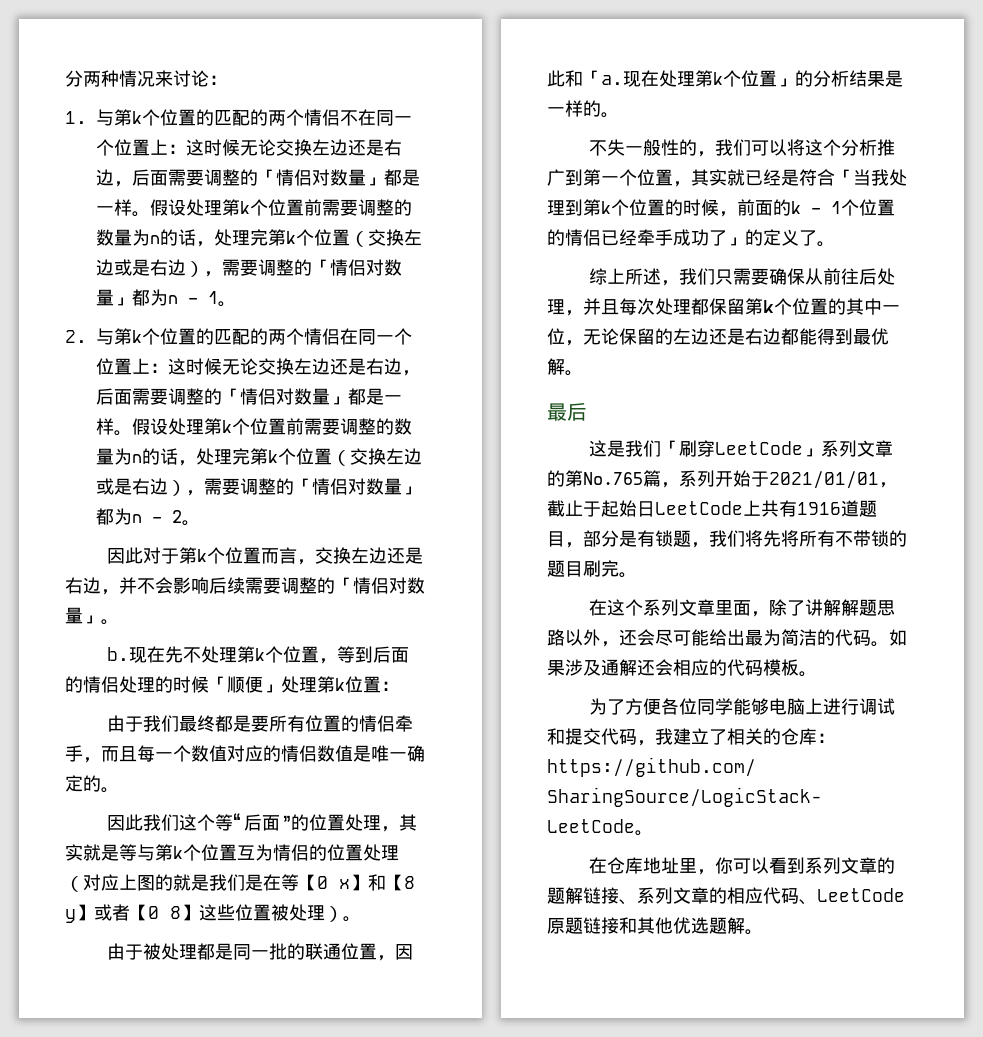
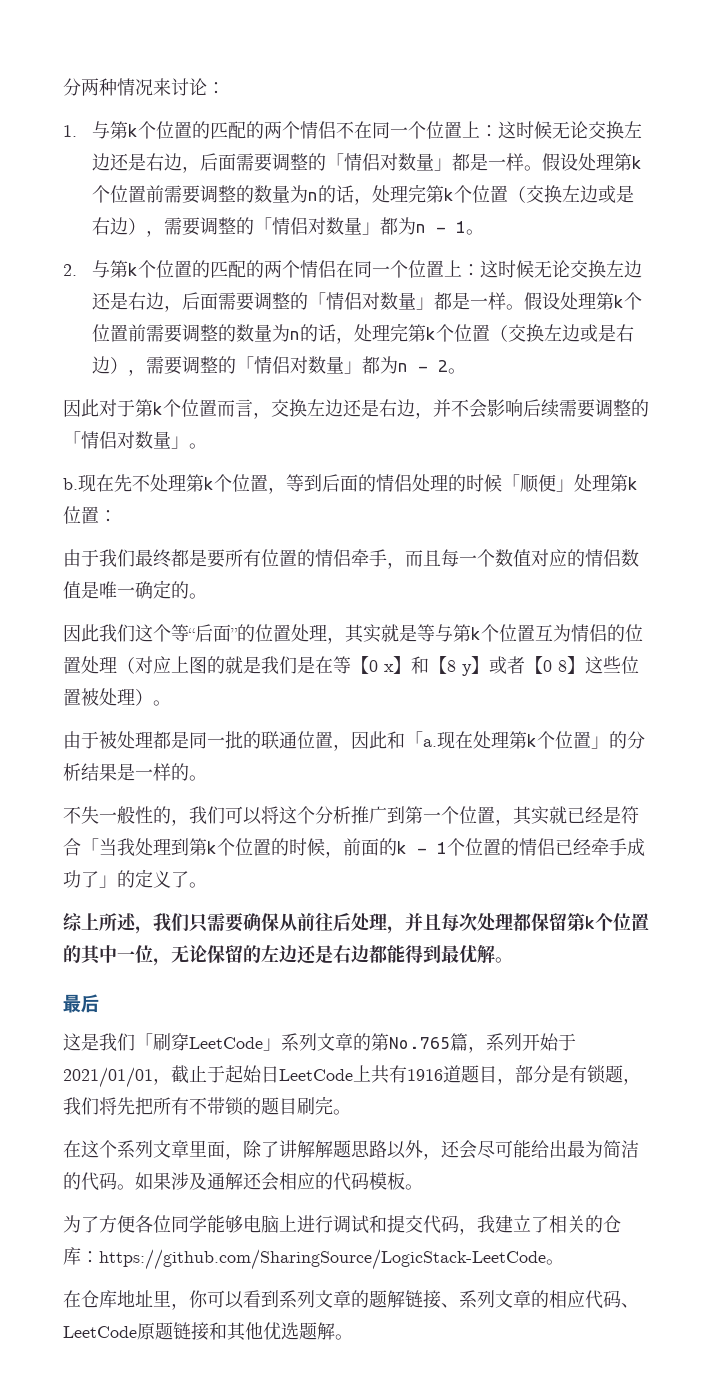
- 这是我们「刷穿LeetCode」系列文章的第No.765篇，系列开始于2021/01/01，截止于起始日LeetCode上共有1916道题目，部分是有锁题，我们将先将所有不带锁的题目刷完。
+ 这是我们「刷穿LeetCode」系列文章的第No.765篇，系列开始于2021/01/01，截止于起始日LeetCode上共有1916道题目，部分是有锁题，我们将先把所有不带锁的题目刷完。

